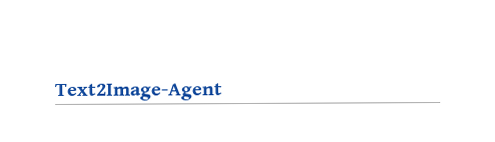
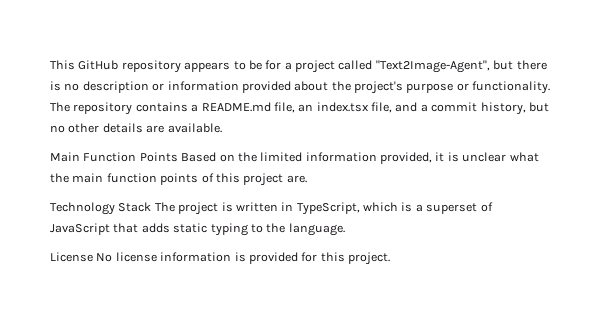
- Text2Image-Agent
+ This GitHub repository appears to be for a project called "Text2Image-Agent", but there is no description or information provided about the project's purpose or functionality. The repository contains a README.md file, an index.tsx file, and a commit history, but no other details are available.
+ Main Function Points Based on the limited information provided, it is unclear what the main function points of this project are.
+ Technology Stack The project is written in TypeScript, which is a superset of JavaScript that adds static typing to the language.
+ License No license information is provided for this project.

